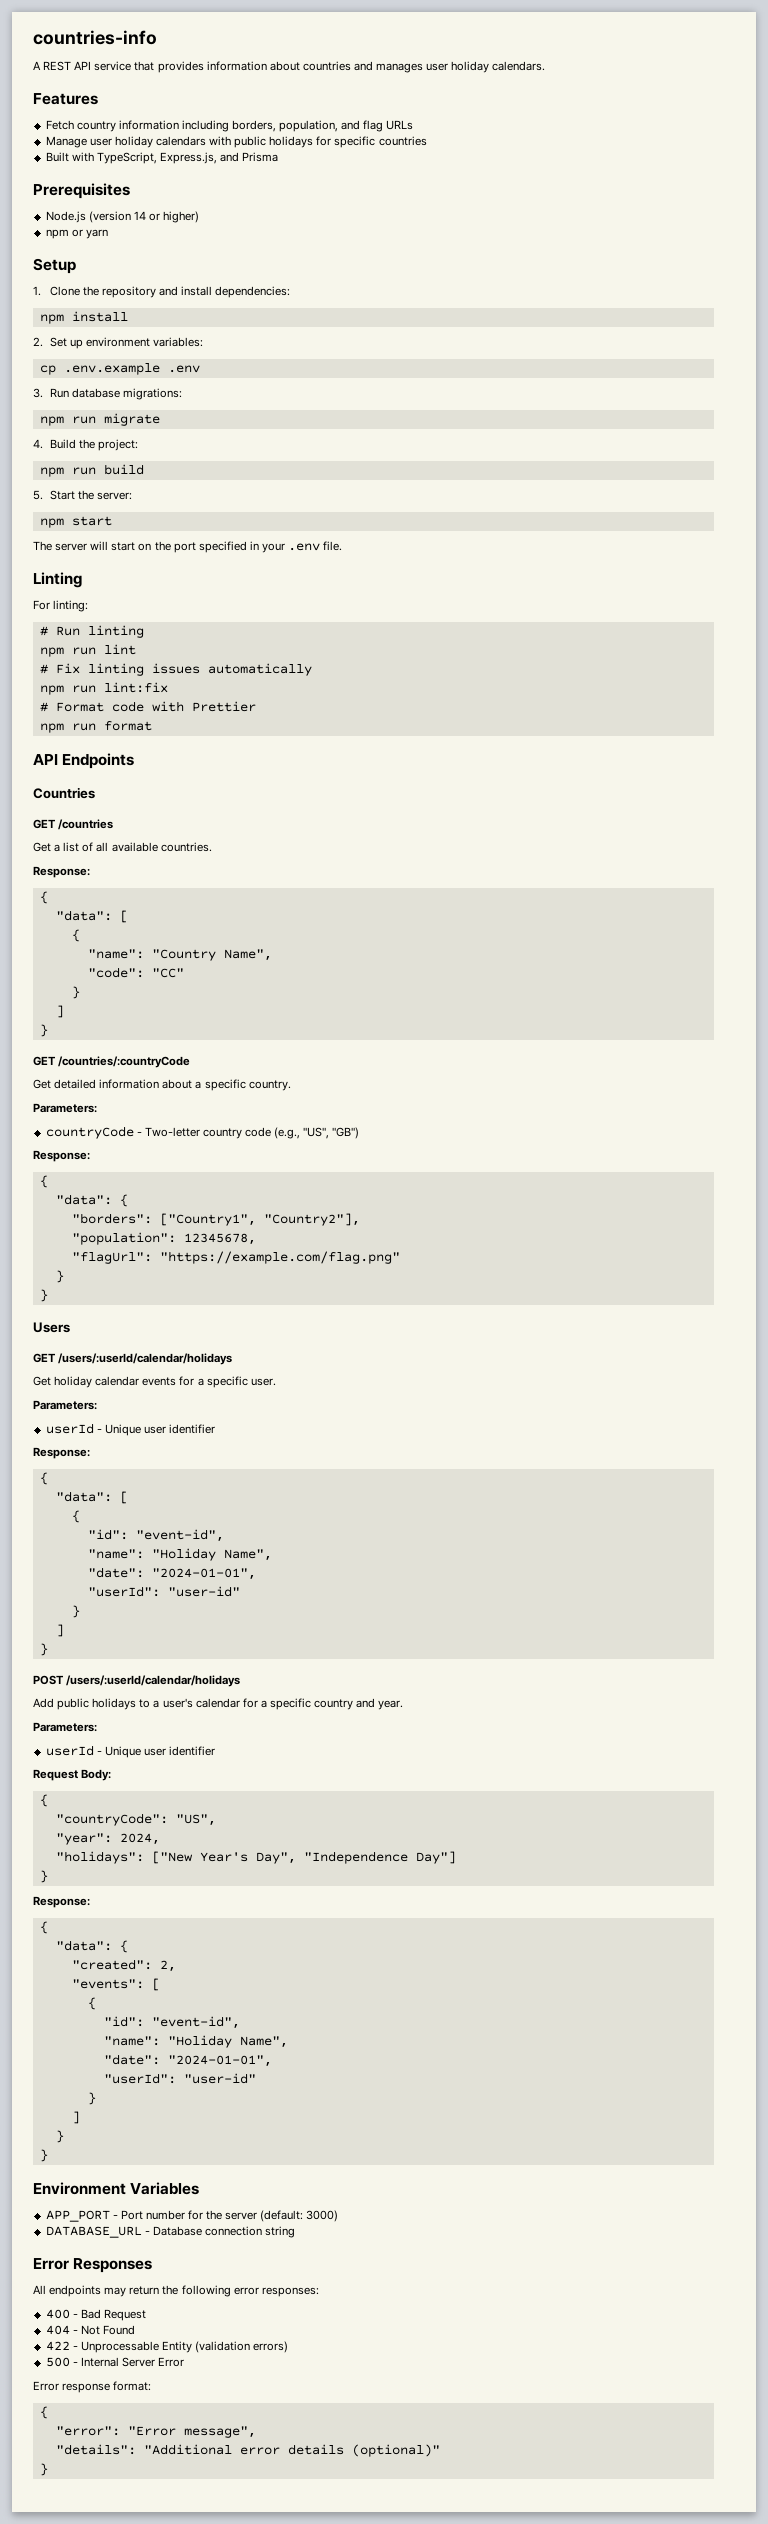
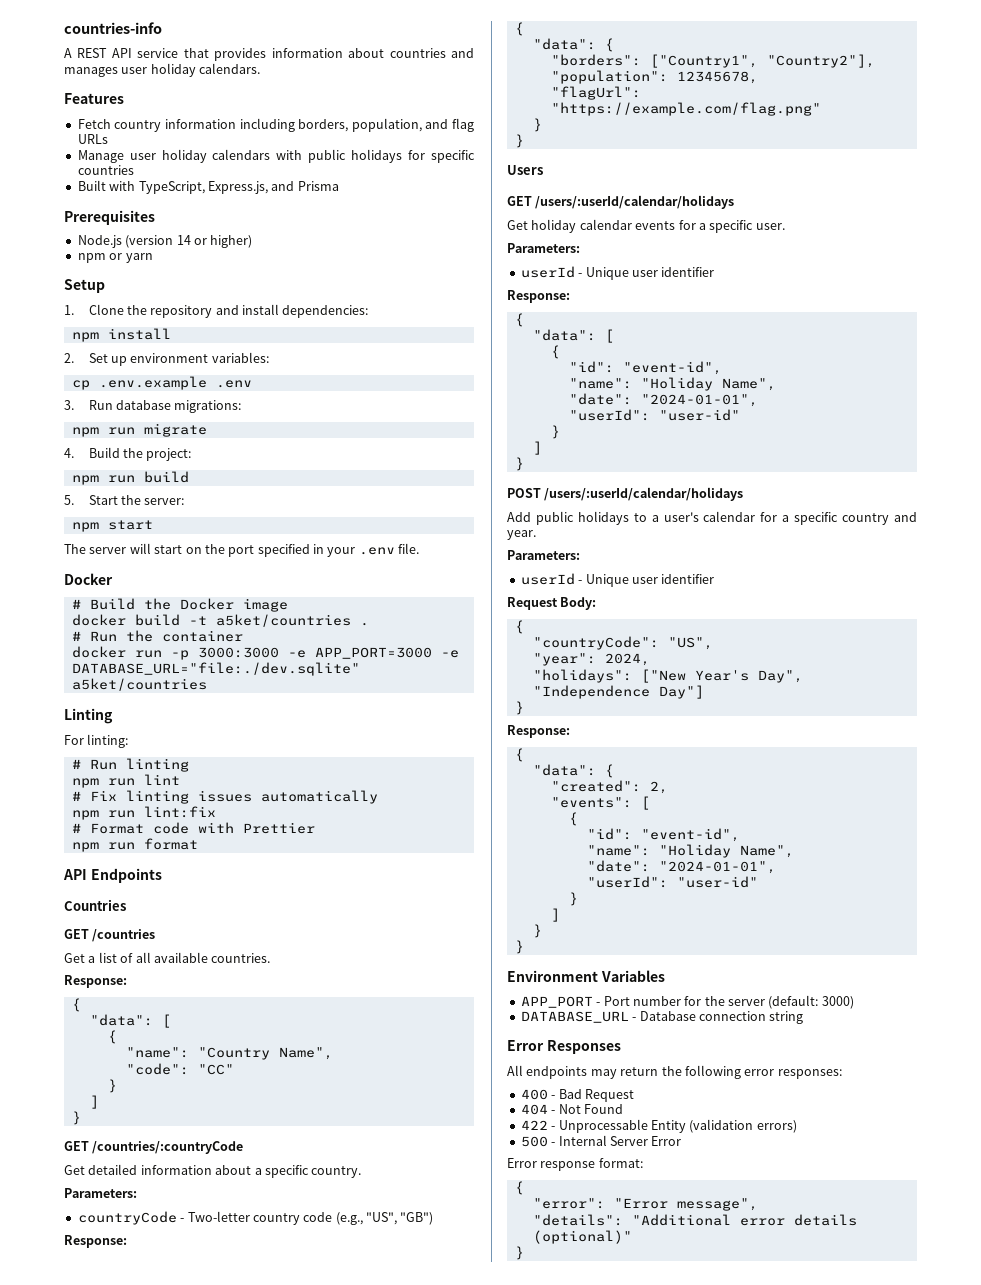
  The server will start on the port specified in your .env file.
+ Docker
+ # Build the Docker image
+ docker build -t a5ket/countries .
+ # Run the container
+ docker run -p 3000:3000 -e APP_PORT=3000 -e DATABASE_URL="file:./dev.sqlite" a5ket/countries

